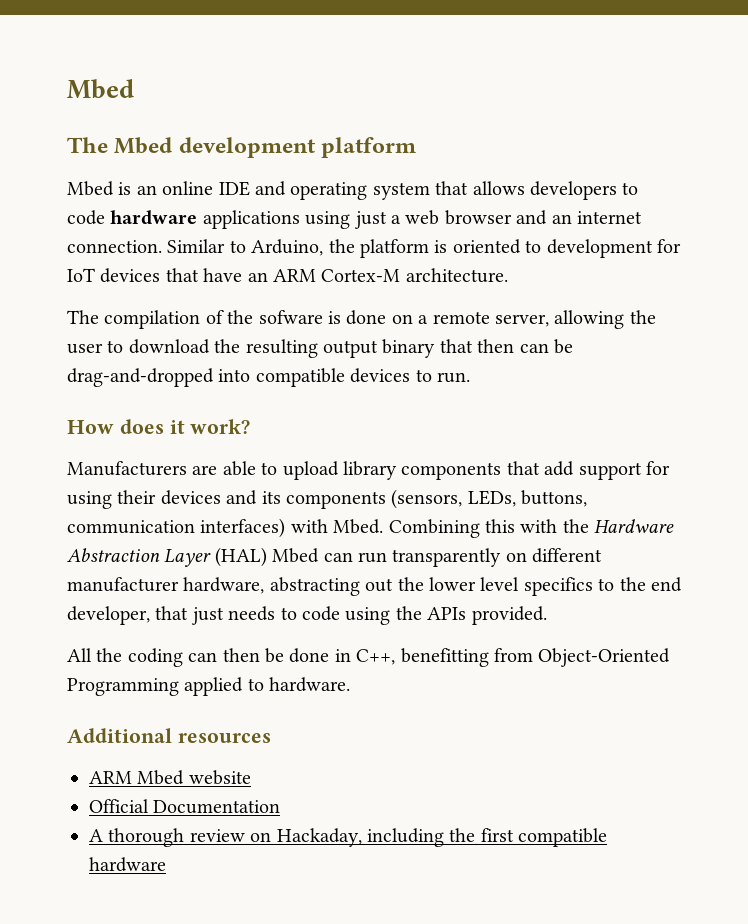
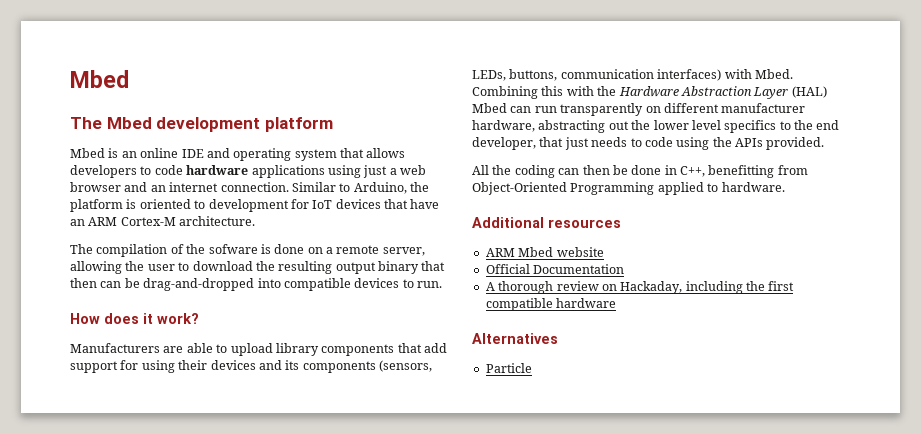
+ Alternatives
+ Particle

